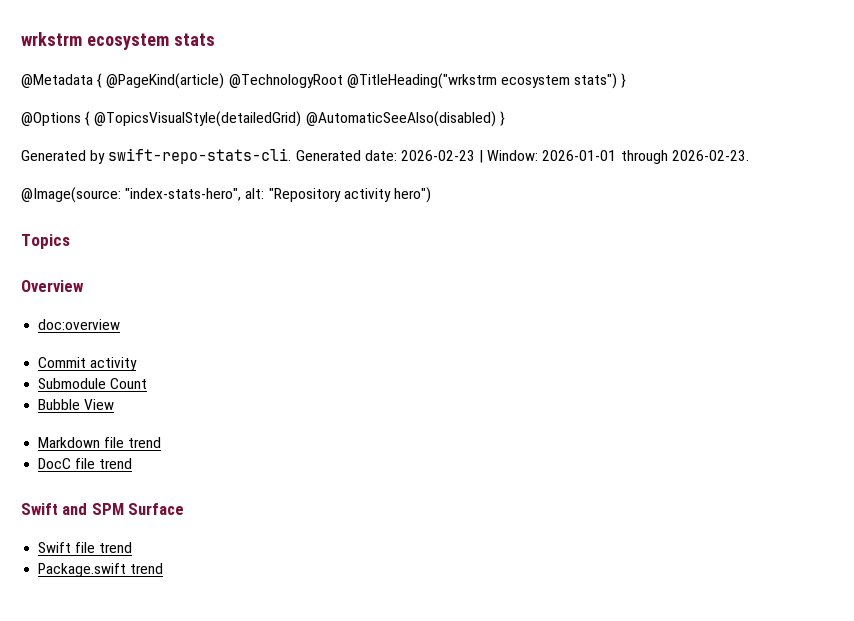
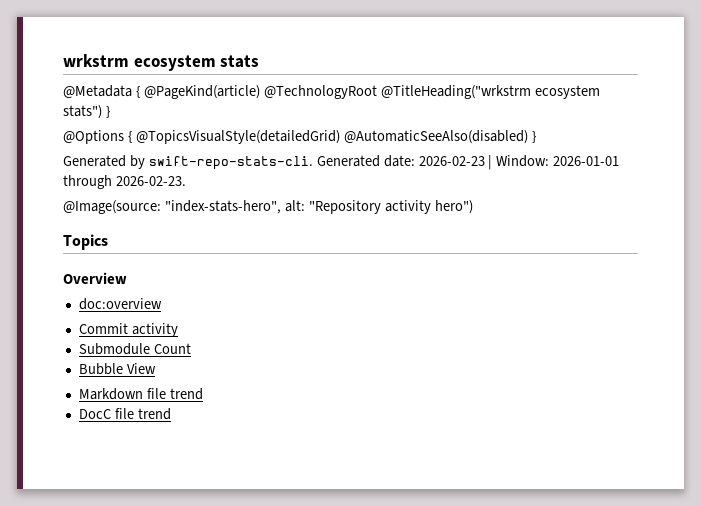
- Swift and SPM Surface
- Swift file trend
- Package.swift trend

